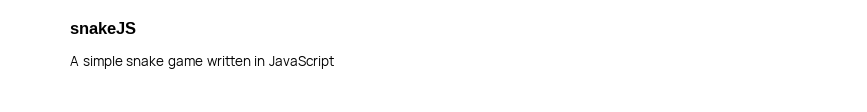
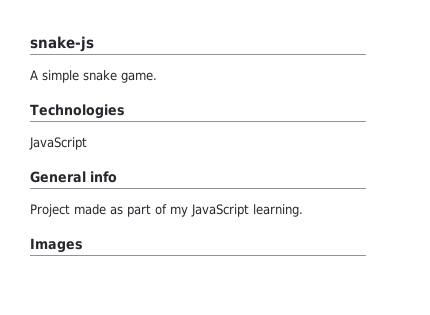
- snakeJS
+ snake-js
- A simple snake game written in JavaScript
+ A simple snake game.
+ Technologies
+ JavaScript
+ General info
+ Project made as part of my JavaScript learning.
+ Images

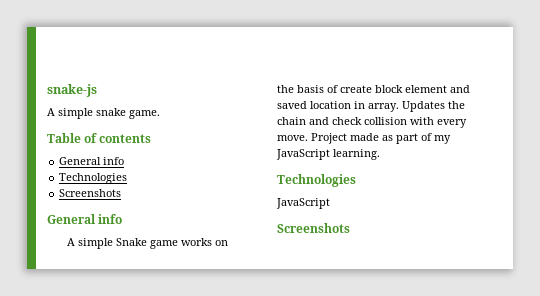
+ Table of contents
+ General info
+ Technologies
+ Screenshots
+ General info
+ A simple Snake game works on the basis of create block element and saved location in array. Updates the chain and check collision with every move. Project made as part of my JavaScript learning.
  Technologies
  JavaScript
- General info
- Project made as part of my JavaScript learning.
- Images
+ Screenshots

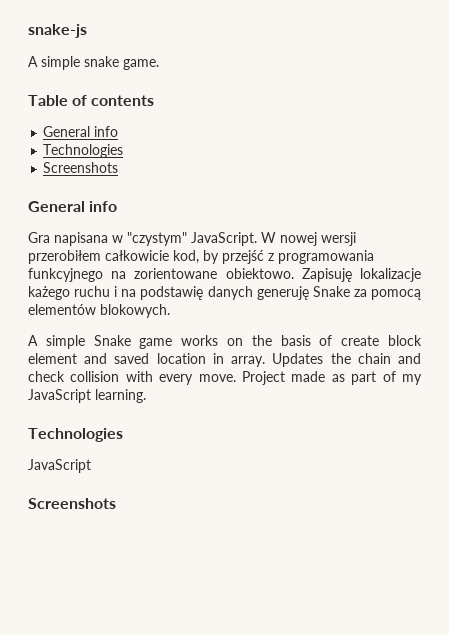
+ Gra napisana w "czystym" JavaScript. W nowej wersji przerobiłem całkowicie kod, by przejść z programowania funkcyjnego na zorientowane obiektowo. Zapisuję lokalizacje każego ruchu i na podstawię danych generuję Snake za pomocą elementów blokowych.

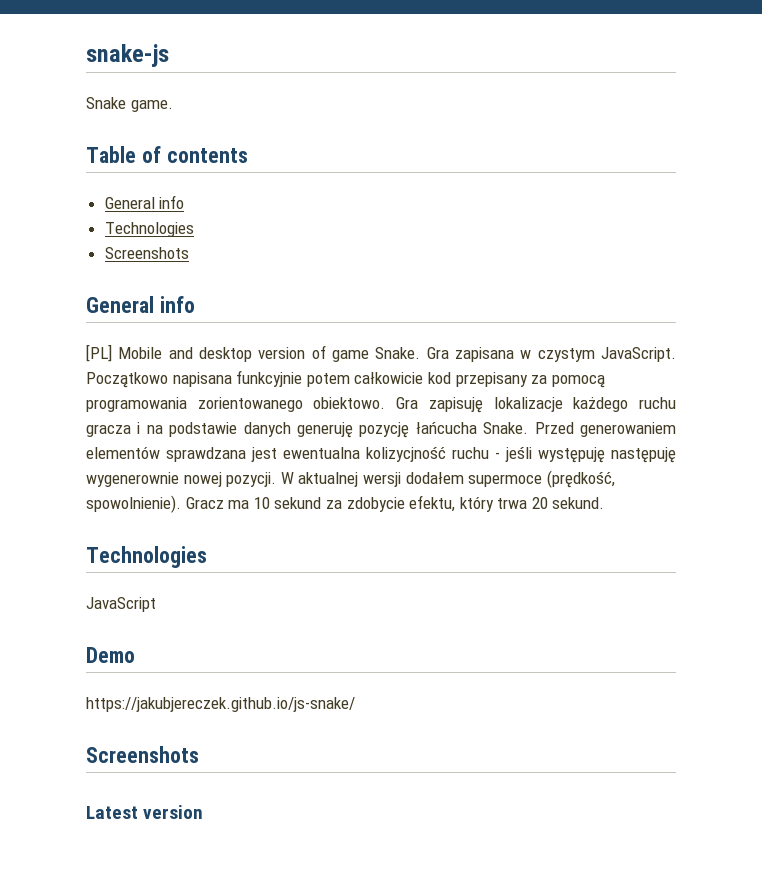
- A simple snake game.
+ Snake game.
- Gra napisana w "czystym" JavaScript. W nowej wersji przerobiłem całkowicie kod, by przejść z programowania funkcyjnego na zorientowane obiektowo. Zapisuję lokalizacje każego ruchu i na podstawię danych generuję Snake za pomocą elementów blokowych.
- A simple Snake game works on the basis of create block element and saved location in array. Updates the chain and check collision with every move. Project made as part of my JavaScript learning.
+ [PL] Mobile and desktop version of game Snake. Gra zapisana w czystym JavaScript. Początkowo napisana funkcyjnie potem całkowicie kod przepisany za pomocą programowania zorientowanego obiektowo. Gra zapisuję lokalizacje każdego ruchu gracza i na podstawie danych generuję pozycję łańcucha Snake. Przed generowaniem elementów sprawdzana jest ewentualna kolizycjność ruchu - jeśli występuję następuję wygenerownie nowej pozycji. W aktualnej wersji dodałem supermoce (prędkość, spowolnienie). Gracz ma 10 sekund za zdobycie efektu, który trwa 20 sekund.
  Technologies
  JavaScript
+ Demo
+ https://jakubjereczek.github.io/js-snake/
  Screenshots
+ Latest version

